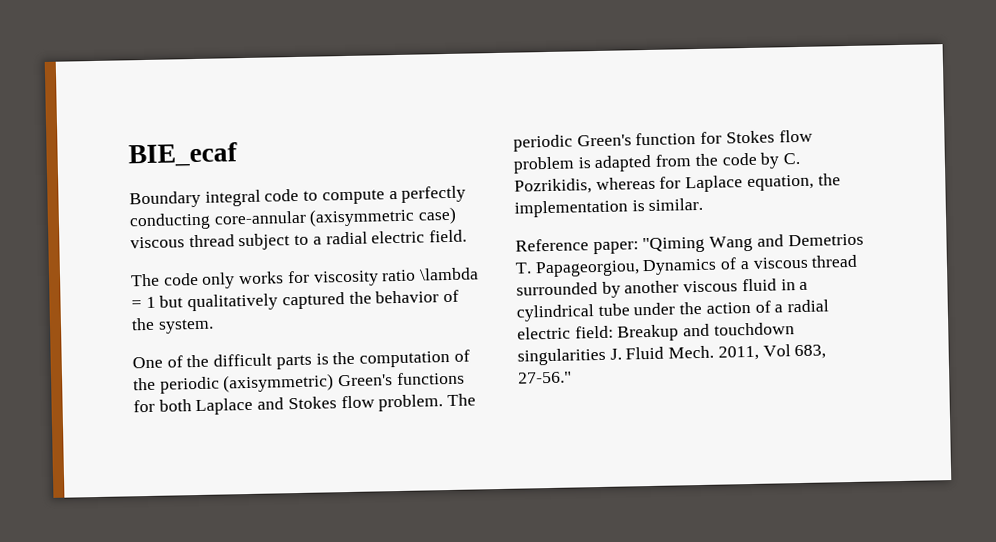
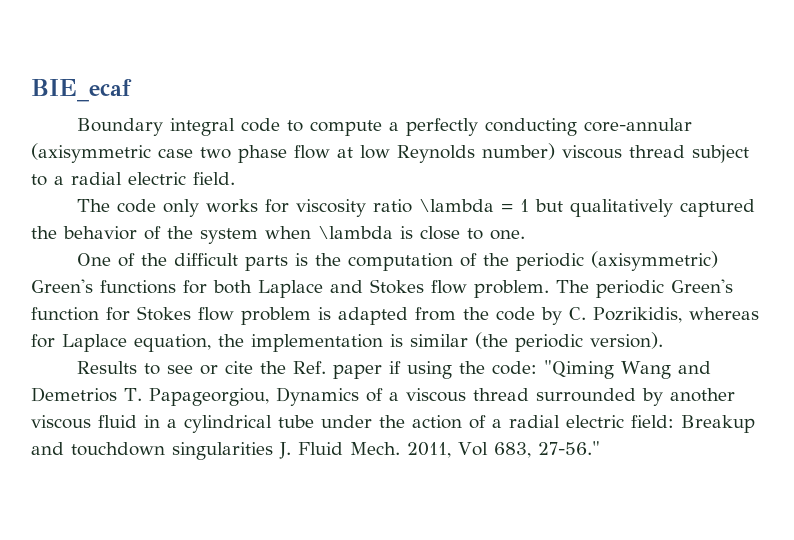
- Boundary integral code to compute a perfectly conducting core-annular (axisymmetric case) viscous thread subject to a radial electric field.
+ Boundary integral code to compute a perfectly conducting core-annular (axisymmetric case two phase flow at low Reynolds number) viscous thread subject to a radial electric field.
- The code only works for viscosity ratio \lambda = 1 but qualitatively captured the behavior of the system.
+ The code only works for viscosity ratio \lambda = 1 but qualitatively captured the behavior of the system when \lambda is close to one.
- The periodic Green's function for Stokes flow problem is adapted from the code by C. Pozrikidis, whereas for Laplace equation, the implementation is similar.
- Reference paper: "Qiming Wang and Demetrios T. Papageorgiou, Dynamics of a viscous thread surrounded by another viscous fluid in a cylindrical tube under the action of a radial electric field: Breakup and touchdown singularities J. Fluid Mech.
+ The periodic Green's function for Stokes flow problem is adapted from the code by C. Pozrikidis, whereas for Laplace equation, the implementation is similar (the periodic version).
+ Results to see or cite the Ref. paper if using the code: "Qiming Wang and Demetrios T. Papageorgiou, Dynamics of a viscous thread surrounded by another viscous fluid in a cylindrical tube under the action of a radial electric field: Breakup and touchdown singularities J. Fluid Mech.

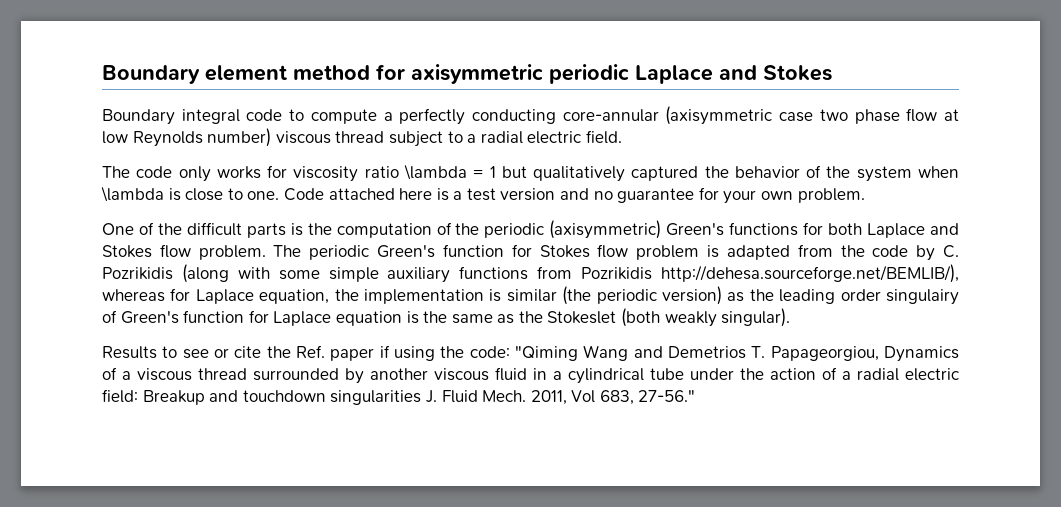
- BIE_ecaf
+ Boundary element method for axisymmetric periodic Laplace and Stokes
+ Code attached here is a test version and no guarantee for your own problem.
- The periodic Green's function for Stokes flow problem is adapted from the code by C. Pozrikidis, whereas for Laplace equation, the implementation is similar (the periodic version).
+ The periodic Green's function for Stokes flow problem is adapted from the code by C. Pozrikidis (along with some simple auxiliary functions from Pozrikidis http://dehesa.sourceforge.net/BEMLIB/), whereas for Laplace equation, the implementation is similar (the periodic version) as the leading order singulairy of Green's function for Laplace equation is the same as the Stokeslet (both weakly singular).

